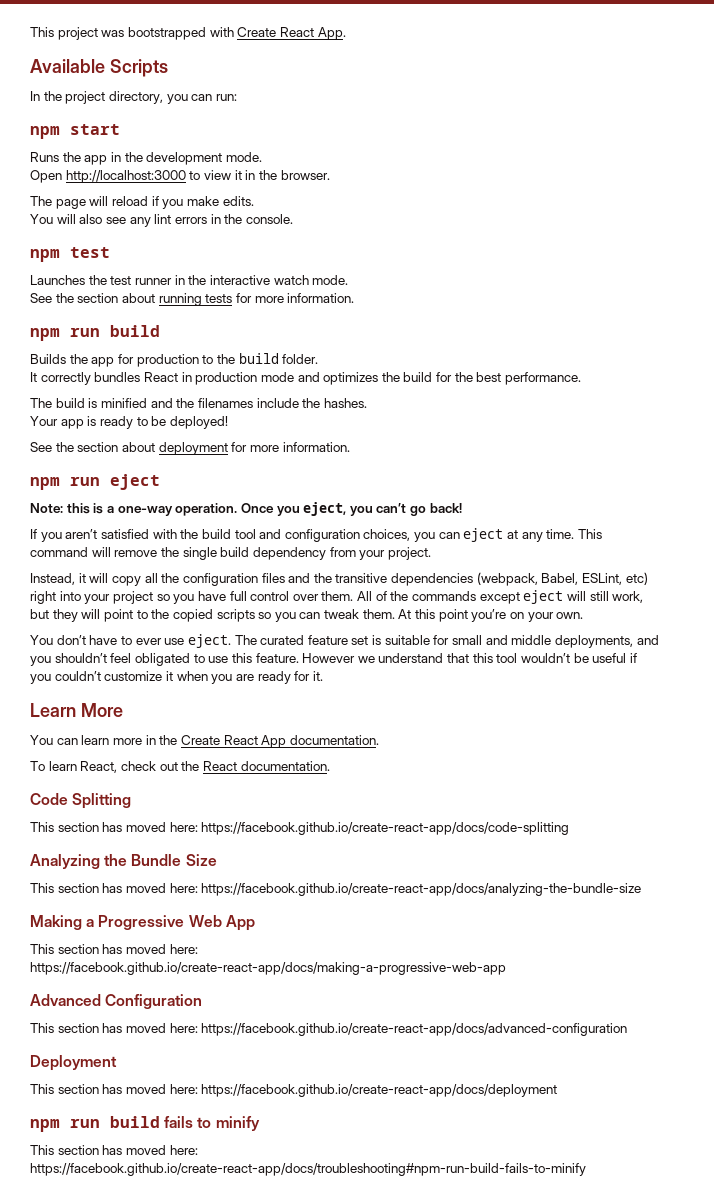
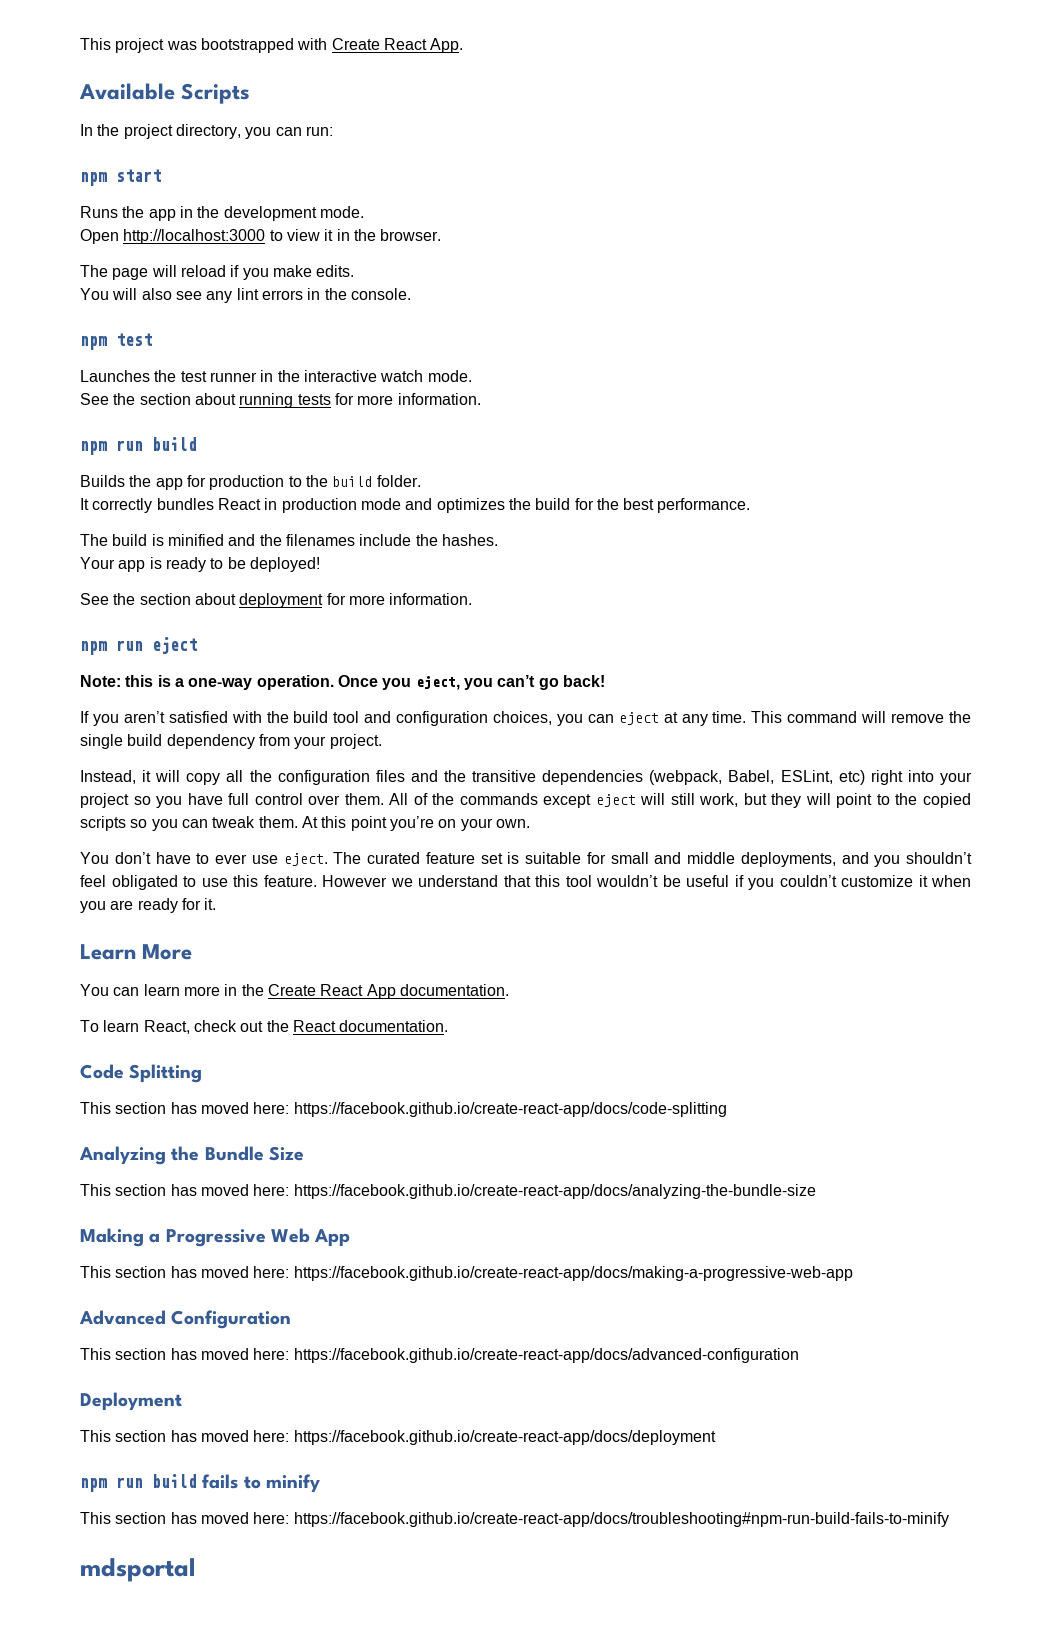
+ mdsportal

